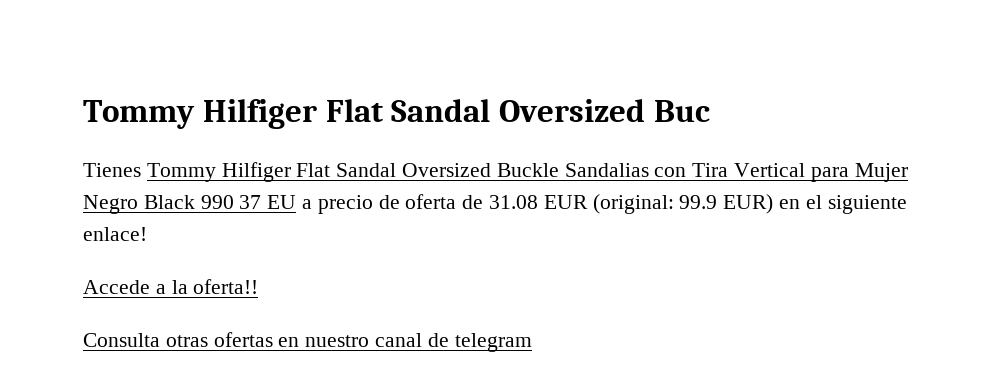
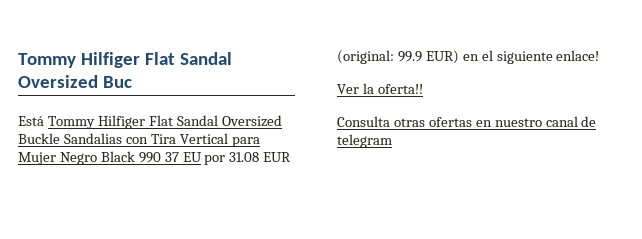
- Tienes Tommy Hilfiger Flat Sandal Oversized Buckle Sandalias con Tira Vertical para Mujer Negro Black 990 37 EU a precio de oferta de 31.08 EUR (original: 99.9 EUR) en el siguiente enlace!
+ Está Tommy Hilfiger Flat Sandal Oversized Buckle Sandalias con Tira Vertical para Mujer Negro Black 990 37 EU por 31.08 EUR (original: 99.9 EUR) en el siguiente enlace!
- Accede a la oferta!!
+ Ver la oferta!!

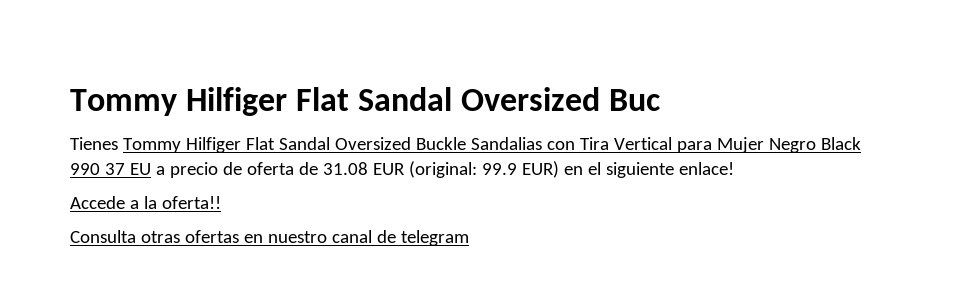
- Está Tommy Hilfiger Flat Sandal Oversized Buckle Sandalias con Tira Vertical para Mujer Negro Black 990 37 EU por 31.08 EUR (original: 99.9 EUR) en el siguiente enlace!
+ Tienes Tommy Hilfiger Flat Sandal Oversized Buckle Sandalias con Tira Vertical para Mujer Negro Black 990 37 EU a precio de oferta de 31.08 EUR (original: 99.9 EUR) en el siguiente enlace!
- Ver la oferta!!
+ Accede a la oferta!!

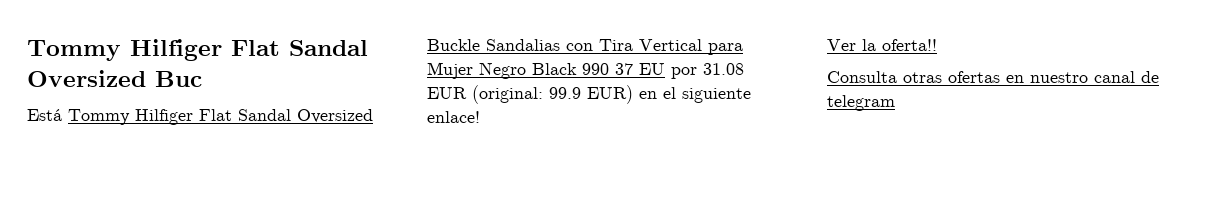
- Tienes Tommy Hilfiger Flat Sandal Oversized Buckle Sandalias con Tira Vertical para Mujer Negro Black 990 37 EU a precio de oferta de 31.08 EUR (original: 99.9 EUR) en el siguiente enlace!
+ Está Tommy Hilfiger Flat Sandal Oversized Buckle Sandalias con Tira Vertical para Mujer Negro Black 990 37 EU por 31.08 EUR (original: 99.9 EUR) en el siguiente enlace!
- Accede a la oferta!!
+ Ver la oferta!!

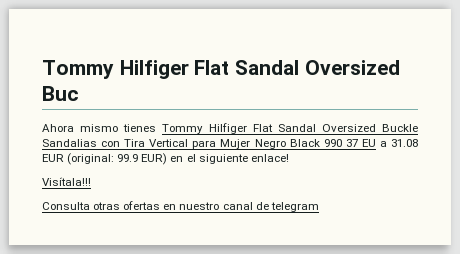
- Está Tommy Hilfiger Flat Sandal Oversized Buckle Sandalias con Tira Vertical para Mujer Negro Black 990 37 EU por 31.08 EUR (original: 99.9 EUR) en el siguiente enlace!
+ Ahora mismo tienes Tommy Hilfiger Flat Sandal Oversized Buckle Sandalias con Tira Vertical para Mujer Negro Black 990 37 EU a 31.08 EUR (original: 99.9 EUR) en el siguiente enlace!
- Ver la oferta!!
+ Visítala!!!

